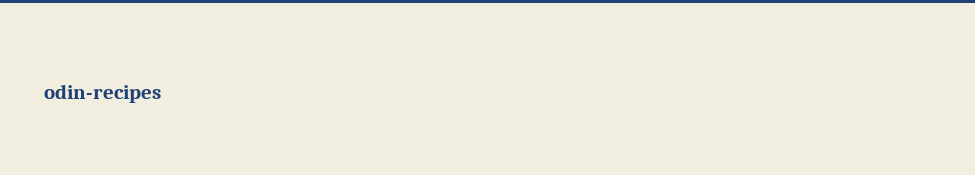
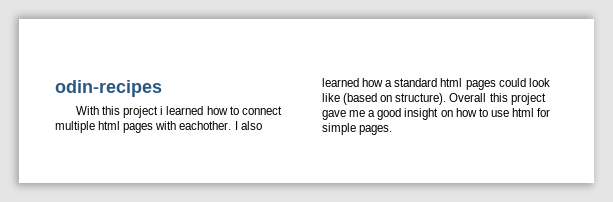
+ With this project i learned how to connect multiple html pages with eachother. I also learned how a standard html pages could look like (based on structure). Overall this project gave me a good insight on how to use html for simple pages.

